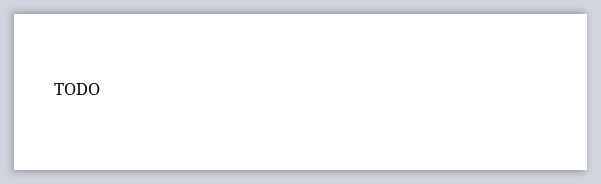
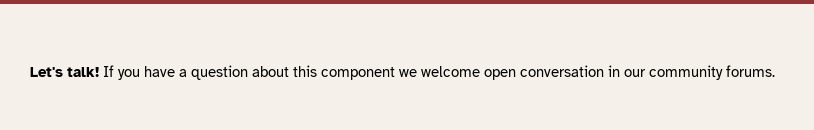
- TODO
+ Let's talk! If you have a question about this component we welcome open conversation in our community forums.

